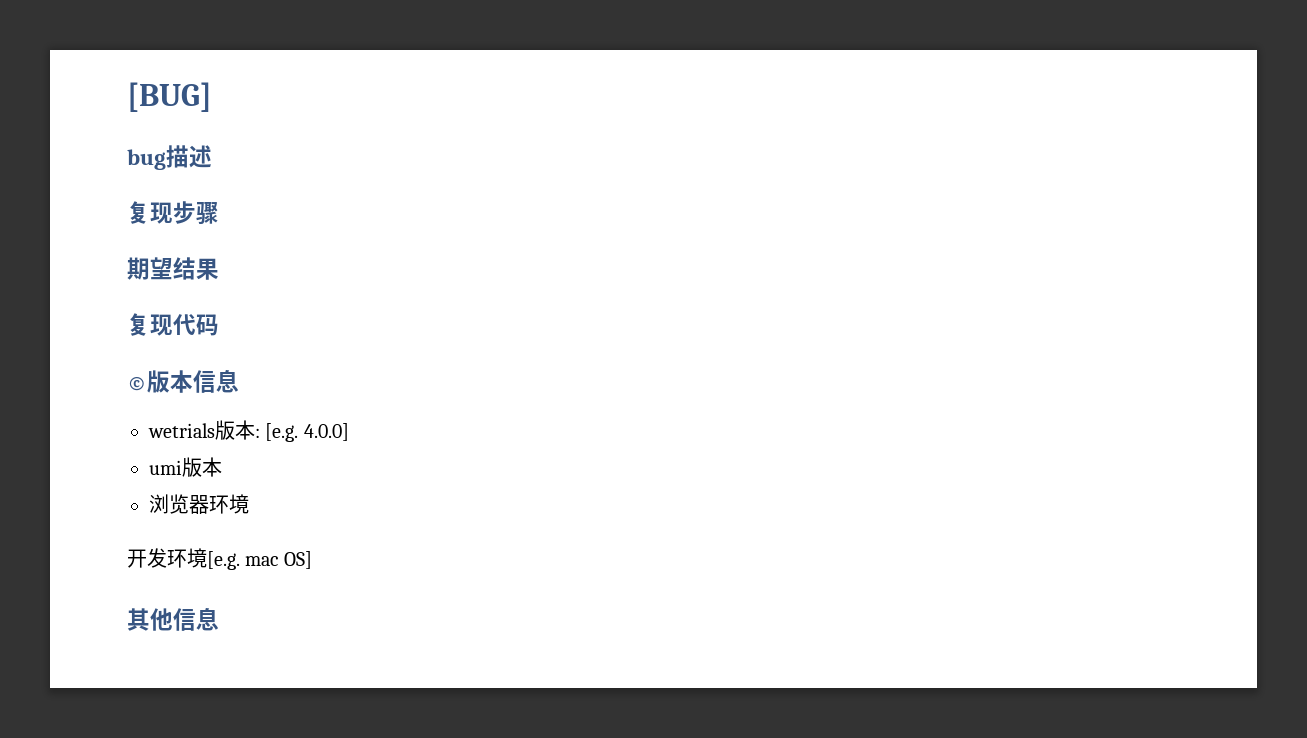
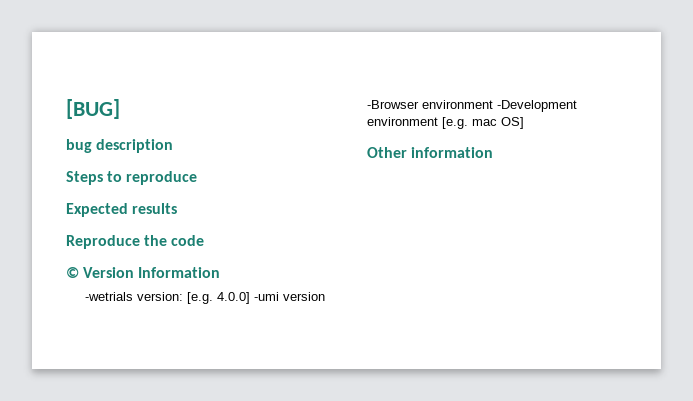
- bug描述
- 复现步骤
- 期望结果
- 复现代码
- ©版本信息
- wetrials版本: [e.g. 4.0.0]
- umi版本
- 浏览器环境
- 开发环境[e.g. mac OS]
+ bug description
+ Steps to reproduce
+ Expected results
+ Reproduce the code
+ © Version Information
+ -wetrials version: [e.g. 4.0.0] -umi version -Browser environment -Development environment [e.g. mac OS]
- 其他信息
+ Other information

